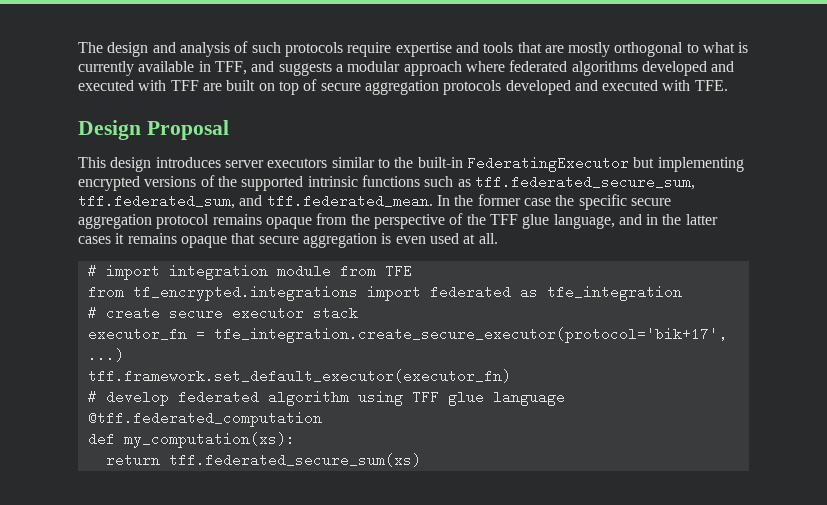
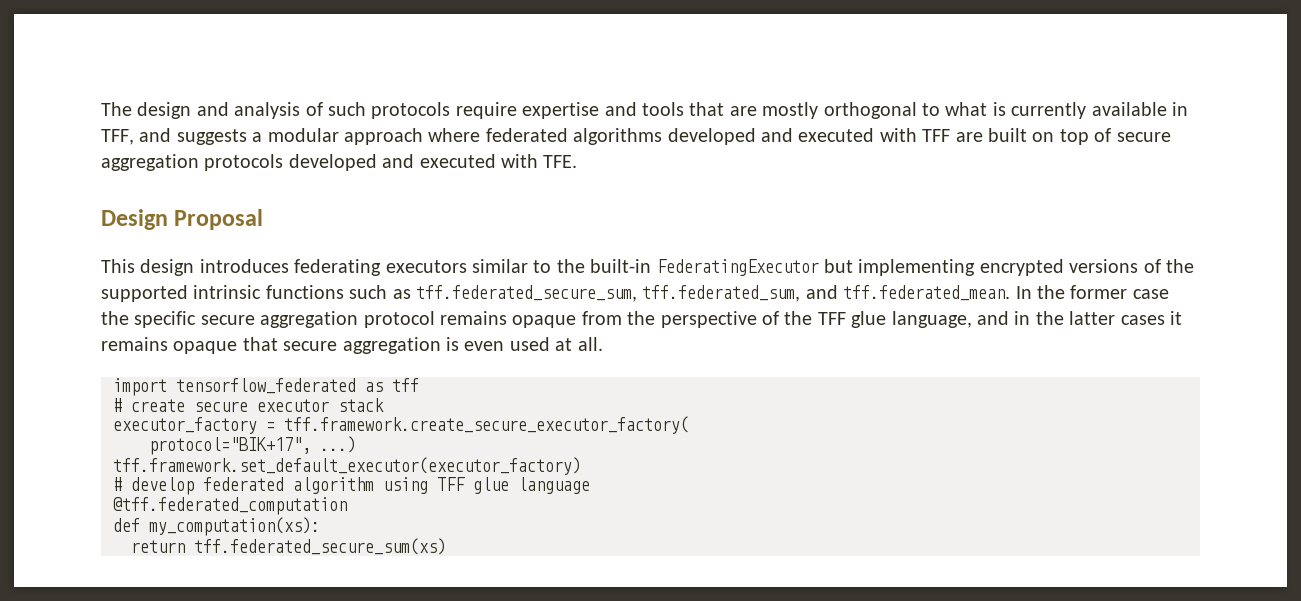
- This design introduces server executors similar to the built-in FederatingExecutor but implementing encrypted versions of the supported intrinsic functions such as tff.federated_secure_sum, tff.federated_sum, and tff.federated_mean. In the former case the specific secure aggregation protocol remains opaque from the perspective of the TFF glue language, and in the latter cases it remains opaque that secure aggregation is even used at all.
+ This design introduces federating executors similar to the built-in FederatingExecutor but implementing encrypted versions of the supported intrinsic functions such as tff.federated_secure_sum, tff.federated_sum, and tff.federated_mean. In the former case the specific secure aggregation protocol remains opaque from the perspective of the TFF glue language, and in the latter cases it remains opaque that secure aggregation is even used at all.
- # import integration module from TFE
- from tf_encrypted.integrations import federated as tfe_integration
+ import tensorflow_federated as tff
- executor_fn = tfe_integration.create_secure_executor(protocol='bik+17', ...)
+ executor_factory = tff.framework.create_secure_executor_factory(
+ protocol="BIK+17", ...)
- tff.framework.set_default_executor(executor_fn)
+ tff.framework.set_default_executor(executor_factory)

